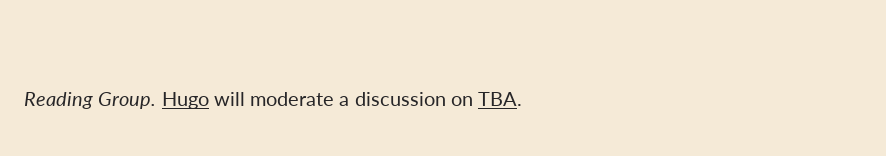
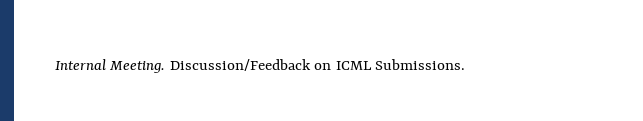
- Reading Group. Hugo will moderate a discussion on TBA.
+ Internal Meeting. Discussion/Feedback on ICML Submissions.

